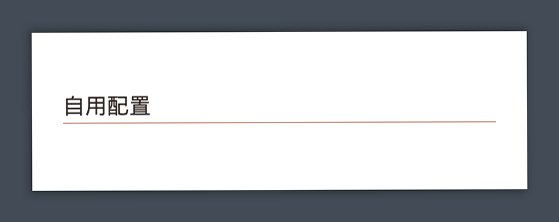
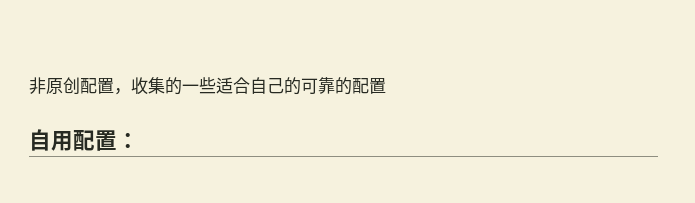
+ 非原创配置，收集的一些适合自己的可靠的配置
- 自用配置
+ 自用配置：

